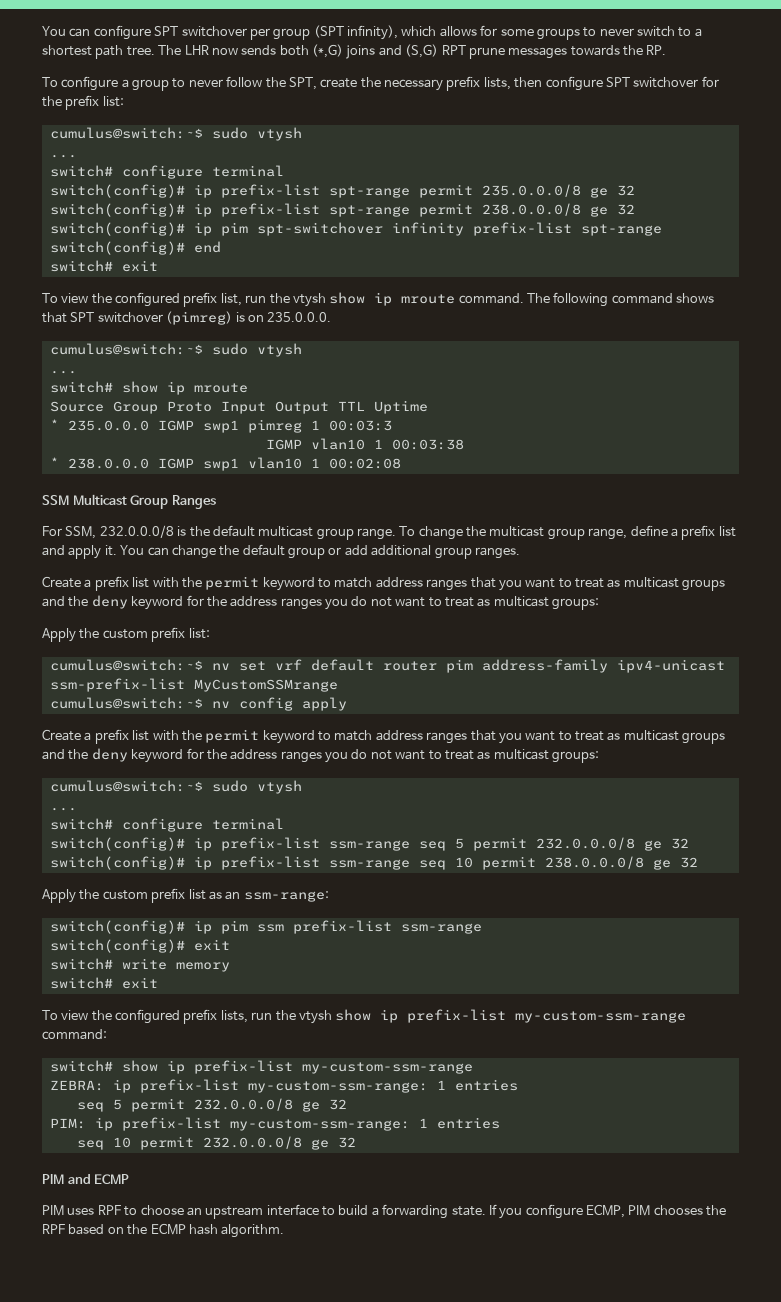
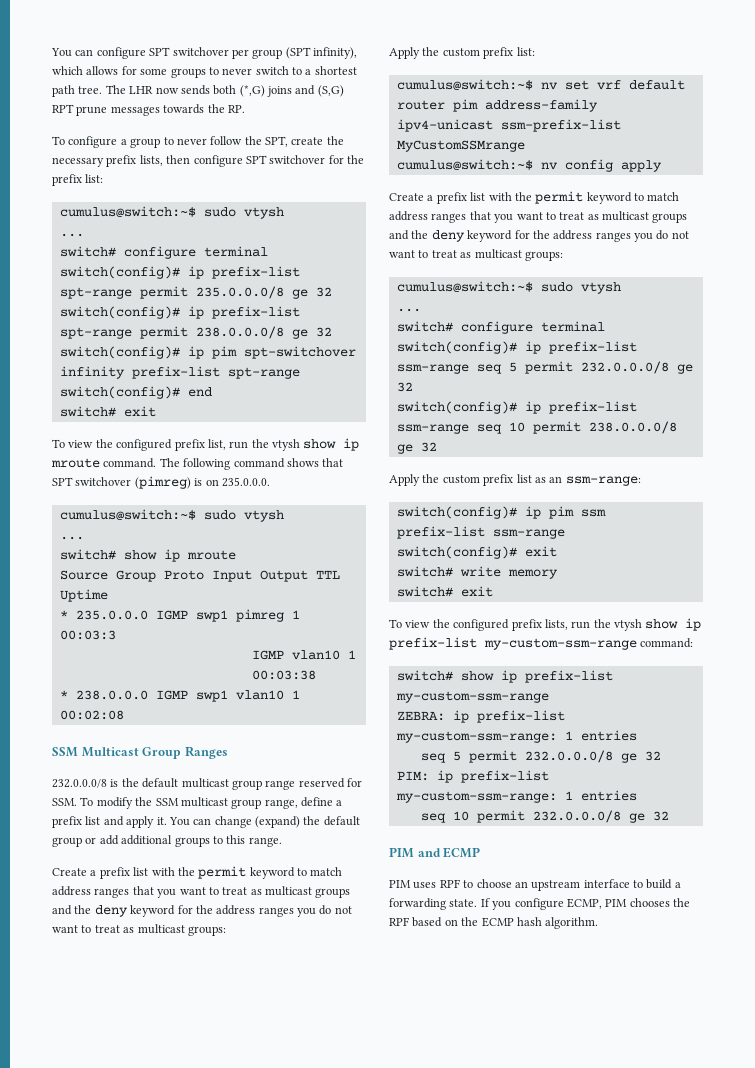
- For SSM, 232.0.0.0/8 is the default multicast group range. To change the multicast group range, define a prefix list and apply it.
+ 232.0.0.0/8 is the default multicast group range reserved for SSM. To modify the SSM multicast group range, define a prefix list and apply it.
- You can change the default group or add additional group ranges.
+ You can change (expand) the default group or add additional groups to this range.

